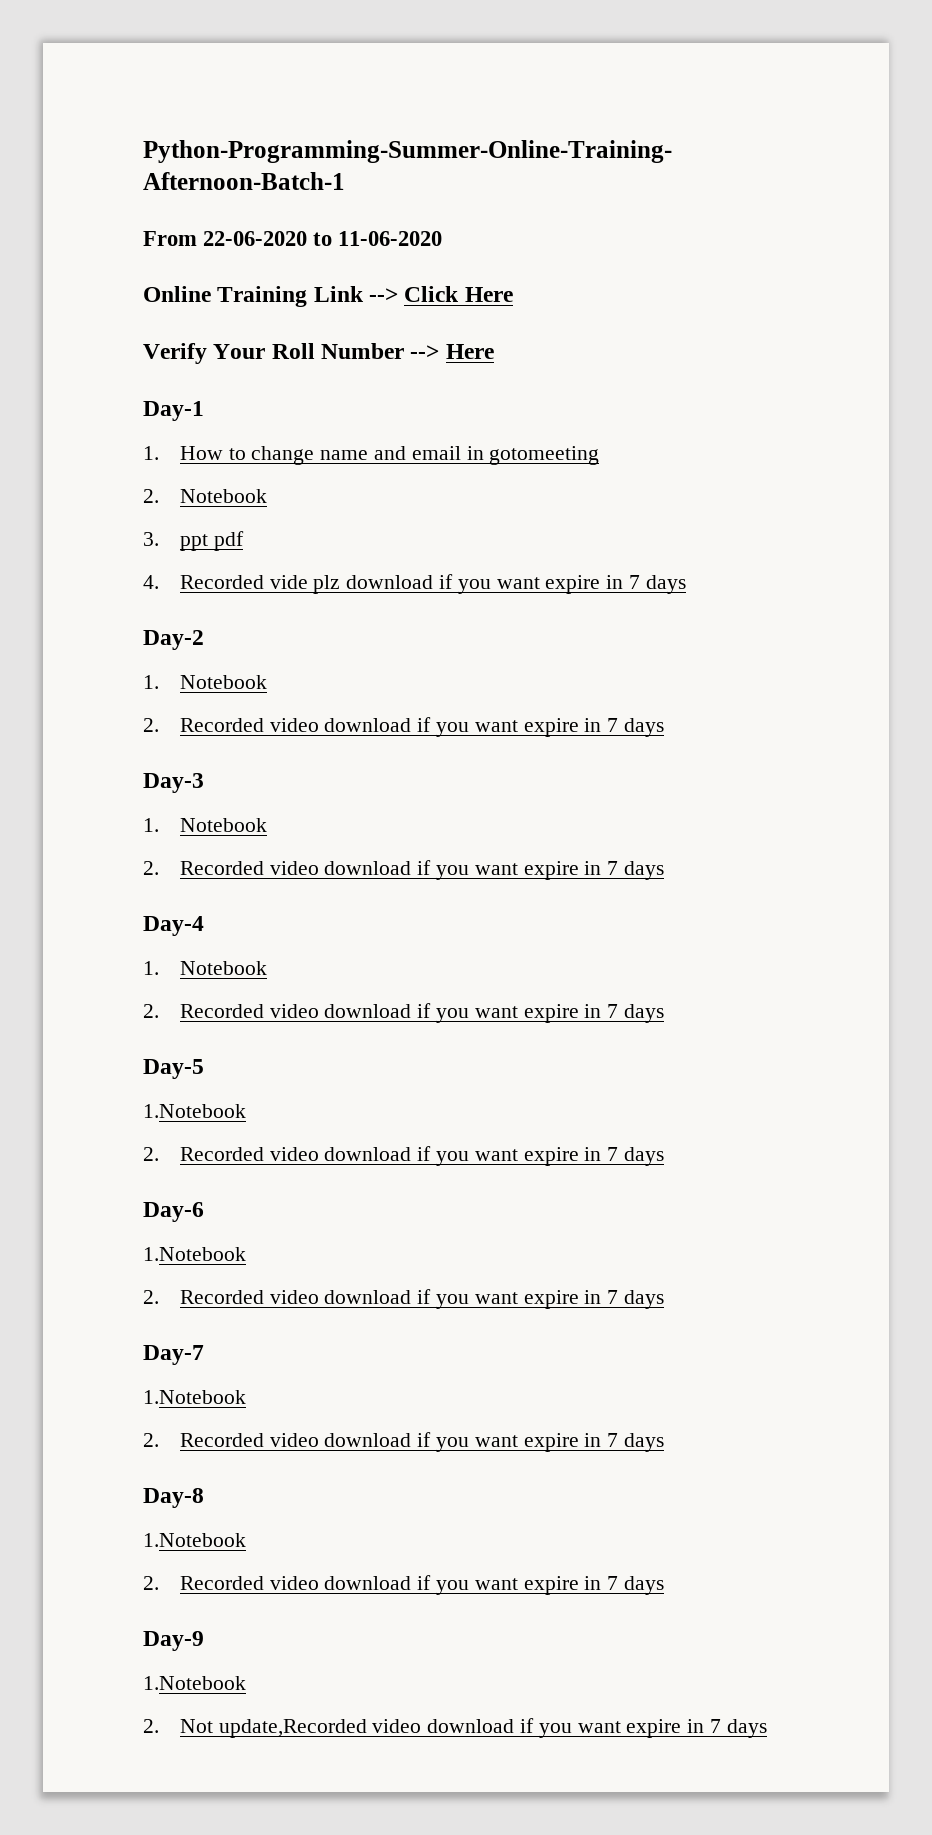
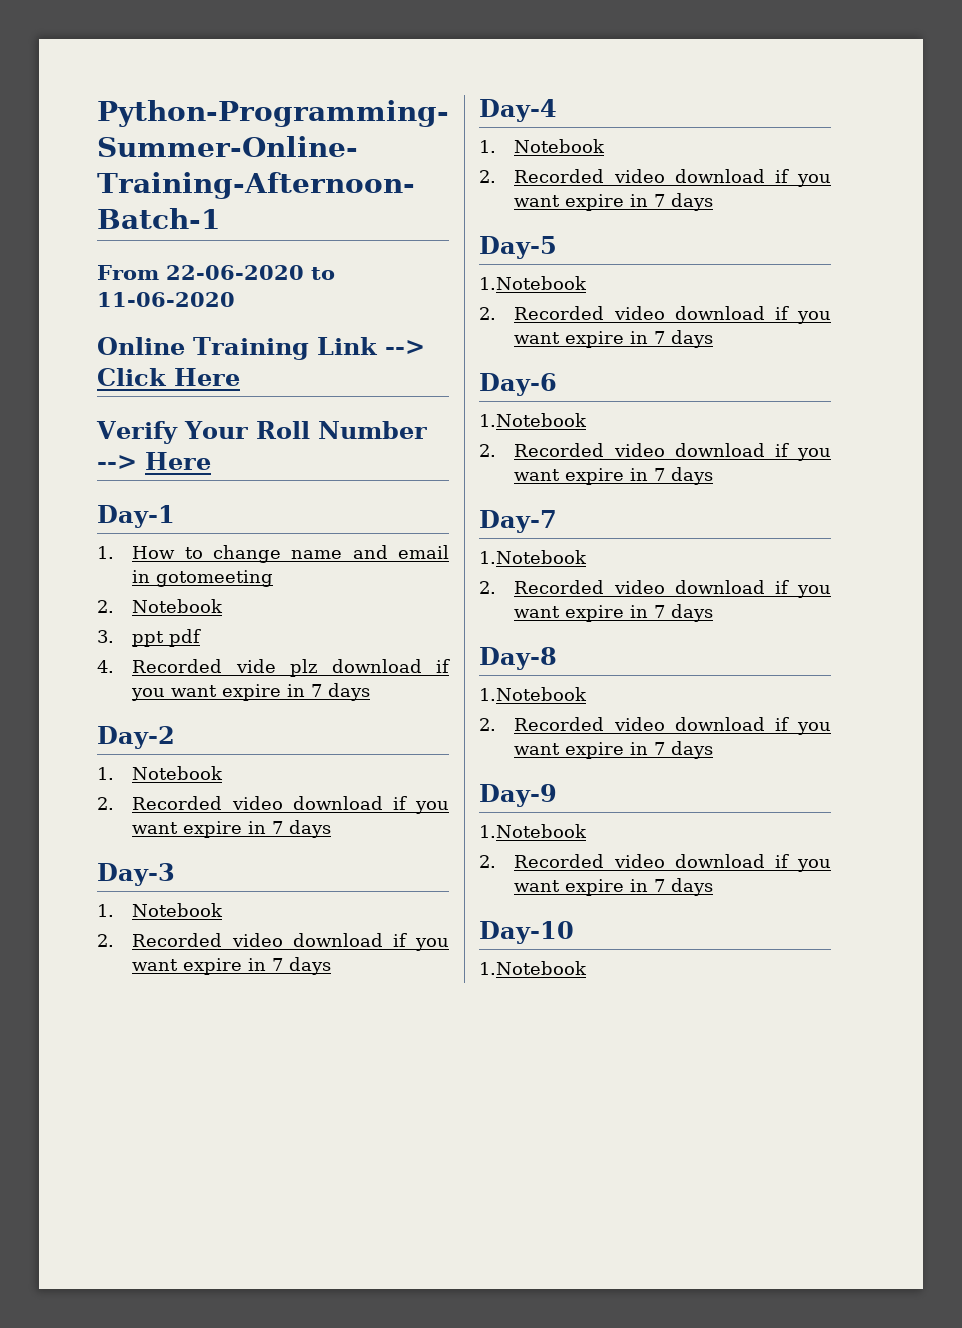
  Day-9
  1.Notebook
- 2. Not update,Recorded video download if you want expire in 7 days
+ 2. Recorded video download if you want expire in 7 days
+ Day-10
+ 1.Notebook

